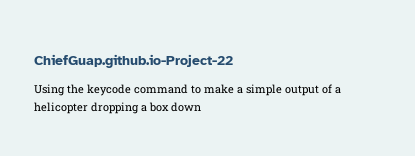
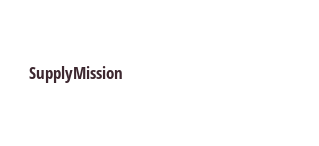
- ChiefGuap.github.io-Project-22
- Using the keycode command to make a simple output of a helicopter dropping a box down
+ SupplyMission

